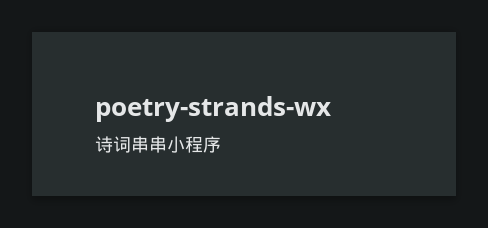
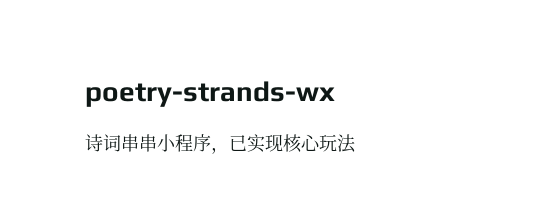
- 诗词串串小程序
+ 诗词串串小程序，已实现核心玩法

